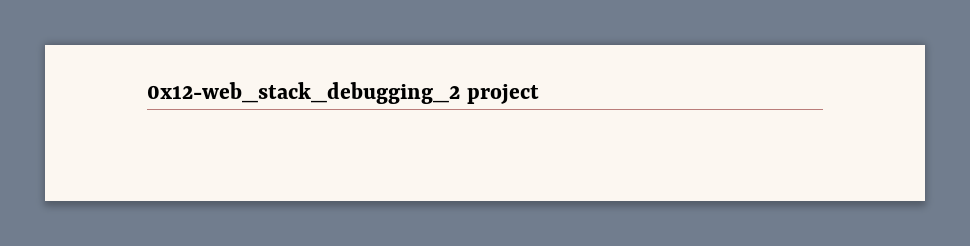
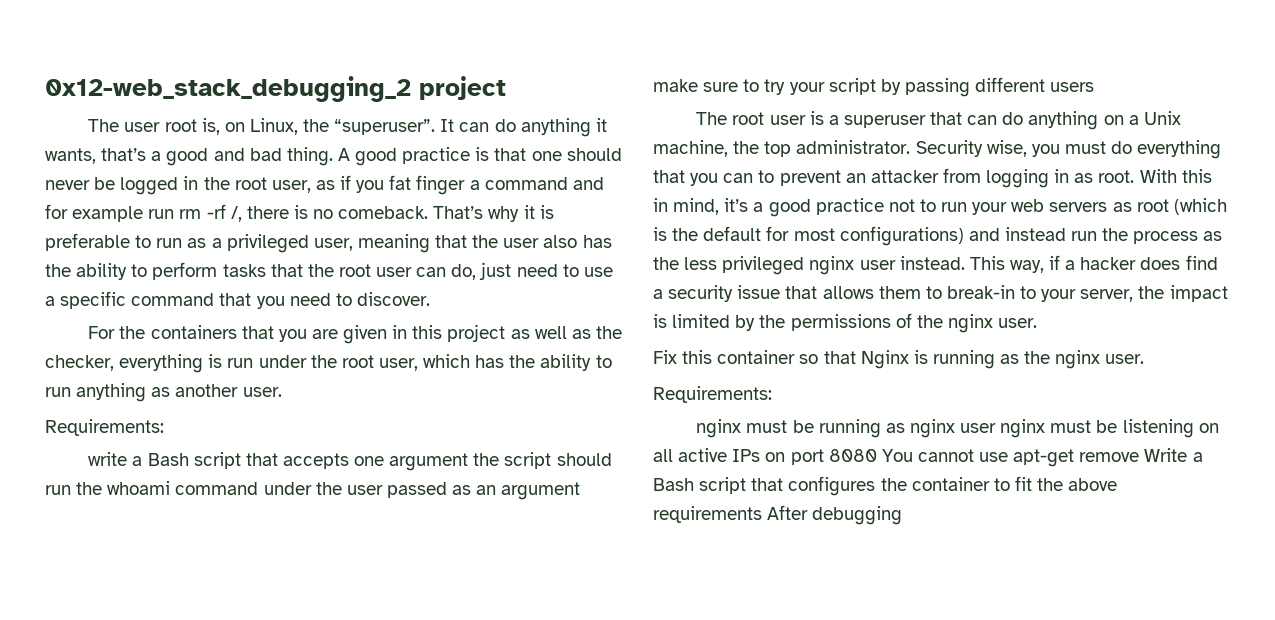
+ The user root is, on Linux, the “superuser”. It can do anything it wants, that’s a good and bad thing. A good practice is that one should never be logged in the root user, as if you fat finger a command and for example run rm -rf /, there is no comeback. That’s why it is preferable to run as a privileged user, meaning that the user also has the ability to perform tasks that the root user can do, just need to use a specific command that you need to discover.
+ For the containers that you are given in this project as well as the checker, everything is run under the root user, which has the ability to run anything as another user.
+ Requirements:
+ write a Bash script that accepts one argument the script should run the whoami command under the user passed as an argument make sure to try your script by passing different users
+ The root user is a superuser that can do anything on a Unix machine, the top administrator. Security wise, you must do everything that you can to prevent an attacker from logging in as root. With this in mind, it’s a good practice not to run your web servers as root (which is the default for most configurations) and instead run the process as the less privileged nginx user instead. This way, if a hacker does find a security issue that allows them to break-in to your server, the impact is limited by the permissions of the nginx user.
+ Fix this container so that Nginx is running as the nginx user.
+ Requirements:
+ nginx must be running as nginx user nginx must be listening on all active IPs on port 8080 You cannot use apt-get remove Write a Bash script that configures the container to fit the above requirements After debugging

